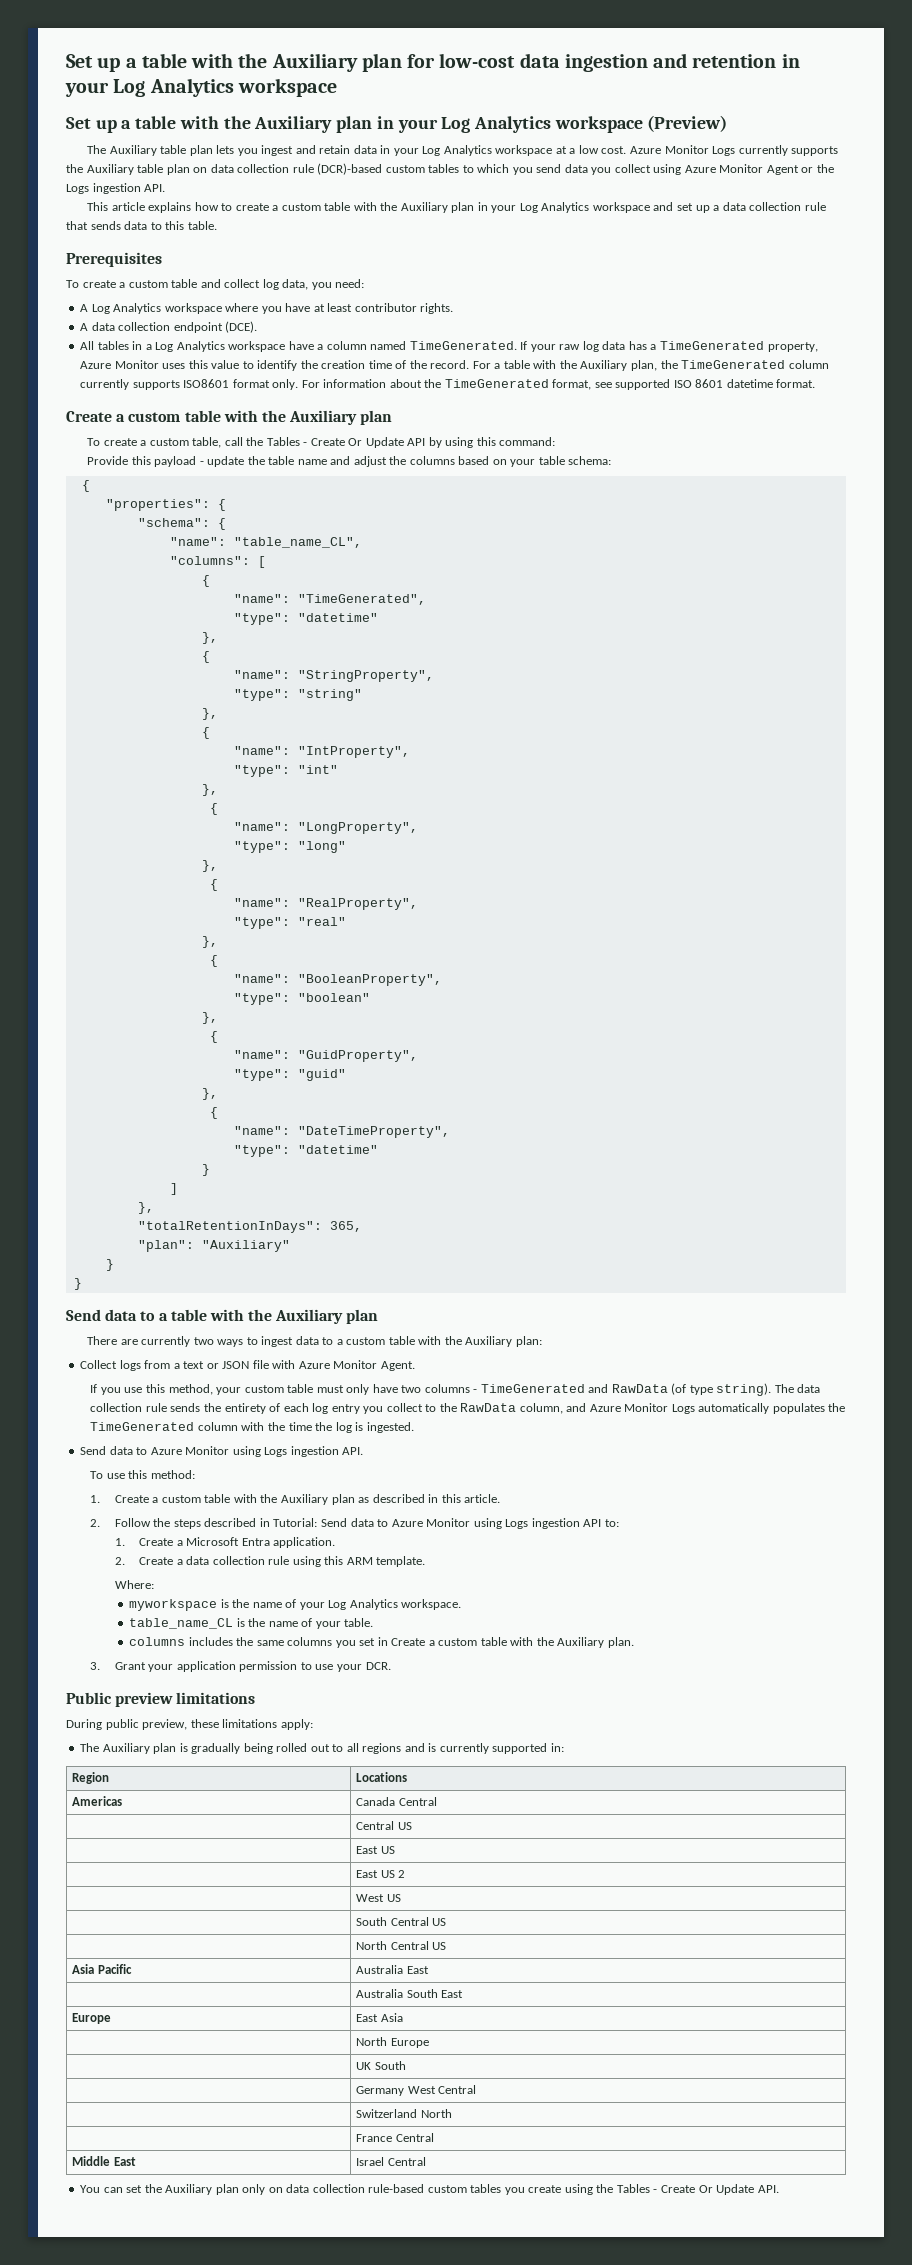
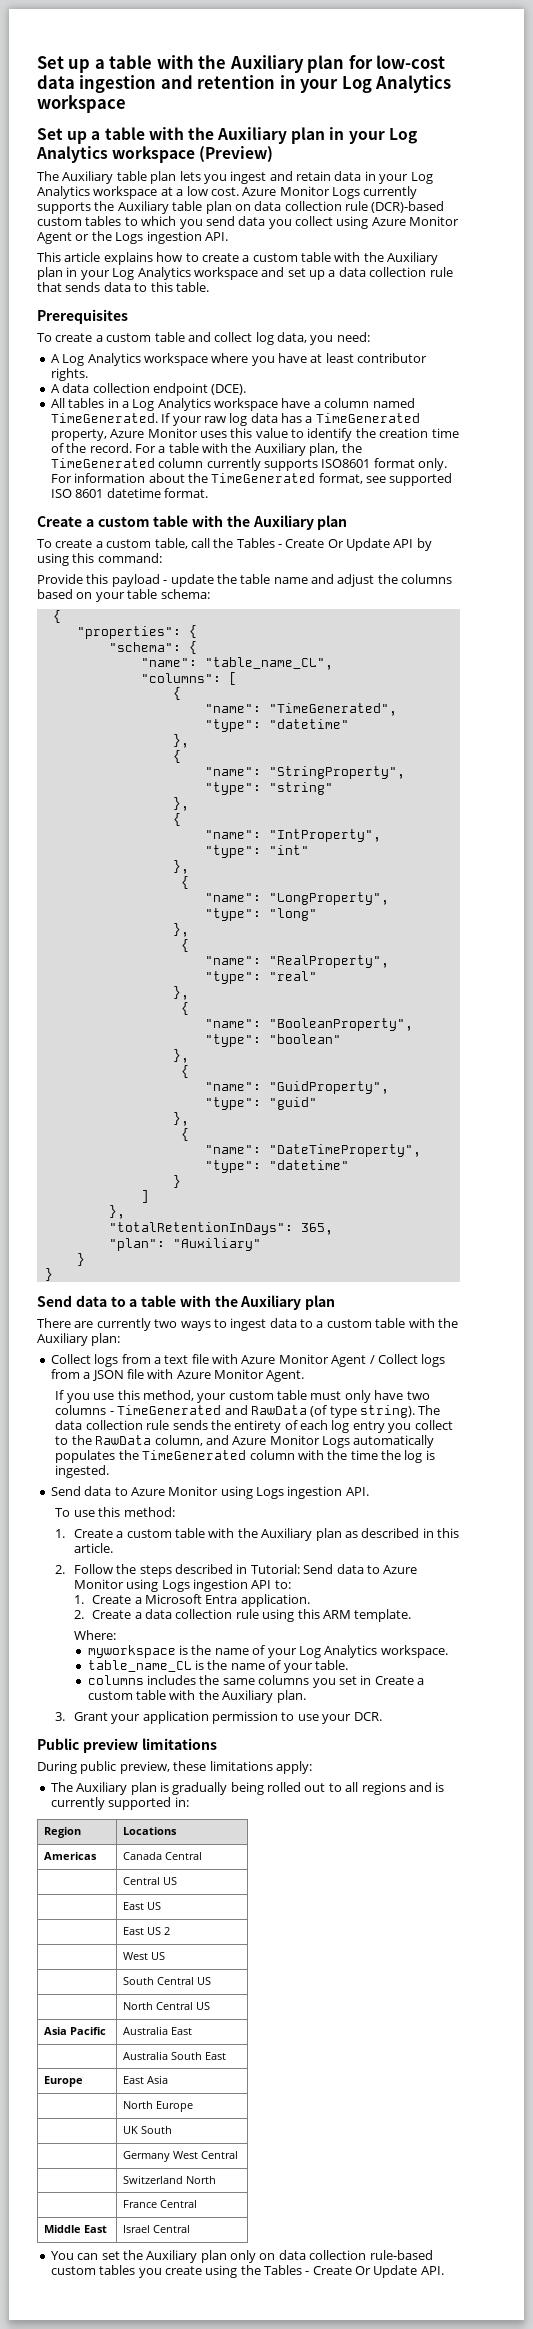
- Collect logs from a text or JSON file with Azure Monitor Agent.
+ Collect logs from a text file with Azure Monitor Agent / Collect logs from a JSON file with Azure Monitor Agent.

